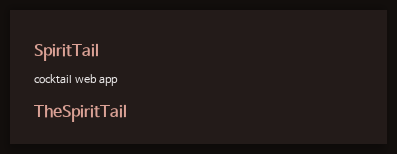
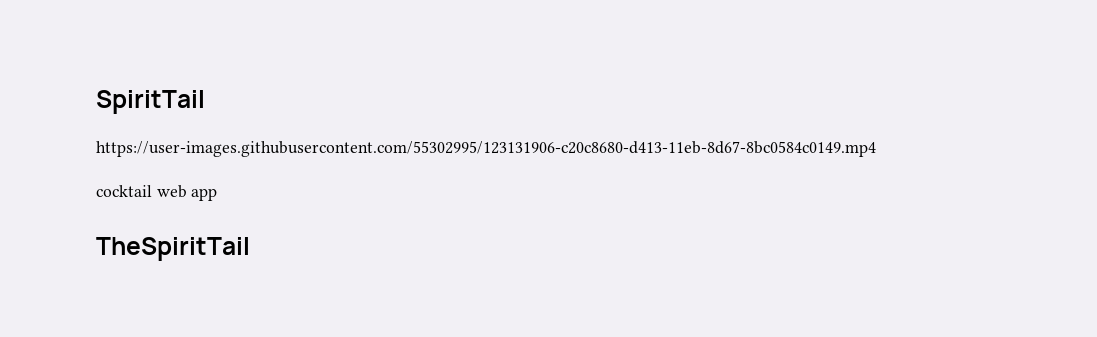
+ https://user-images.githubusercontent.com/55302995/123131906-c20c8680-d413-11eb-8d67-8bc0584c0149.mp4

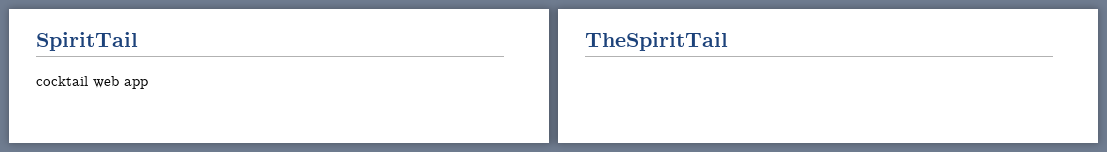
- https://user-images.githubusercontent.com/55302995/123131906-c20c8680-d413-11eb-8d67-8bc0584c0149.mp4

